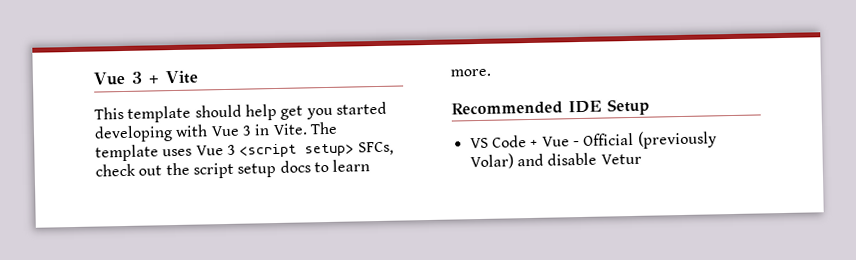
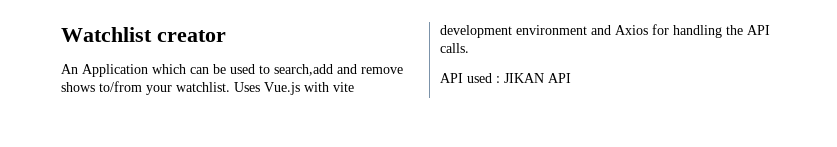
- Vue 3 + Vite
- This template should help get you started developing with Vue 3 in Vite. The template uses Vue 3 <script setup> SFCs, check out the script setup docs to learn more.
- Recommended IDE Setup
- VS Code + Vue - Official (previously Volar) and disable Vetur
+ Watchlist creator
+ An Application which can be used to search,add and remove shows to/from your watchlist. Uses Vue.js with vite development environment and Axios for handling the API calls.
+ API used : JIKAN API

